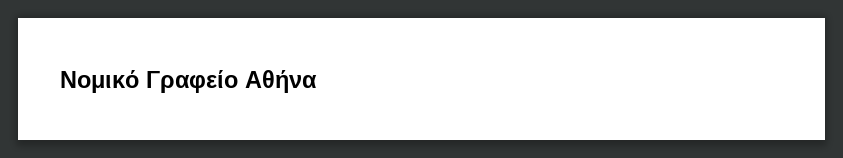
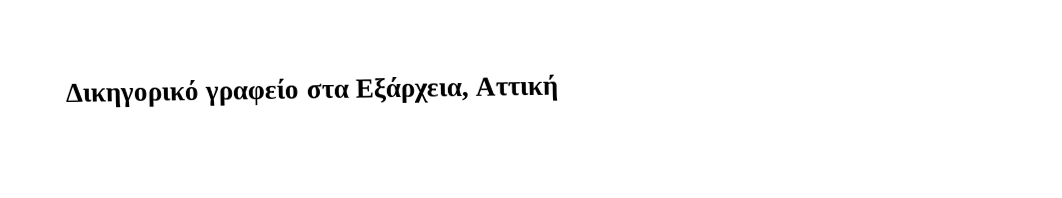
- Nομικό Γραφείο Αθήνα
+ Δικηγορικό γραφείο στα Εξάρχεια, Αττική

